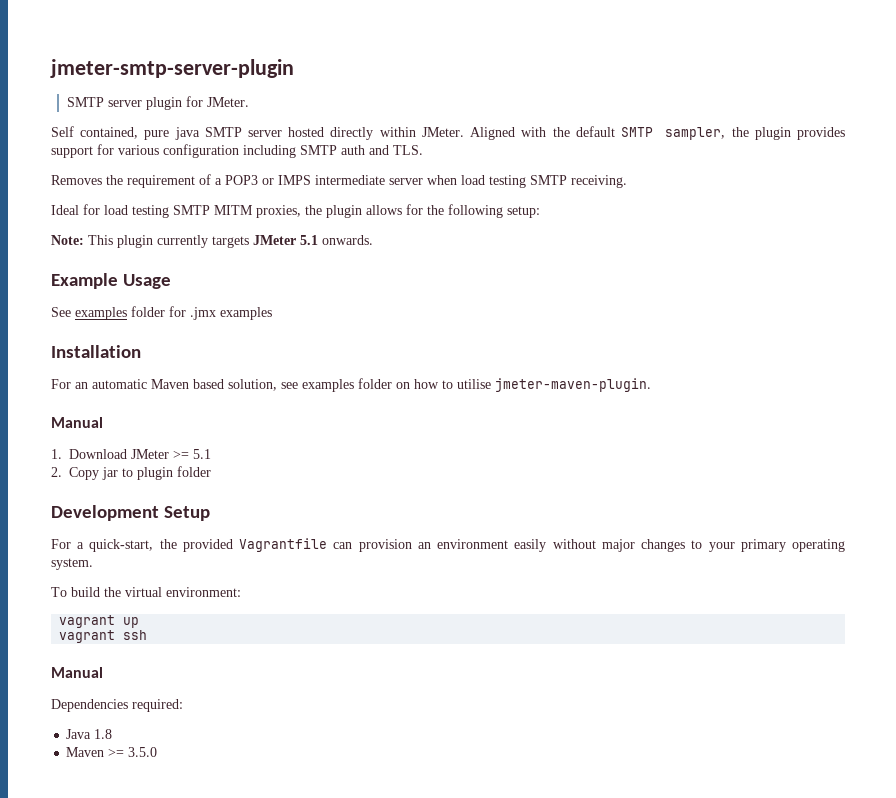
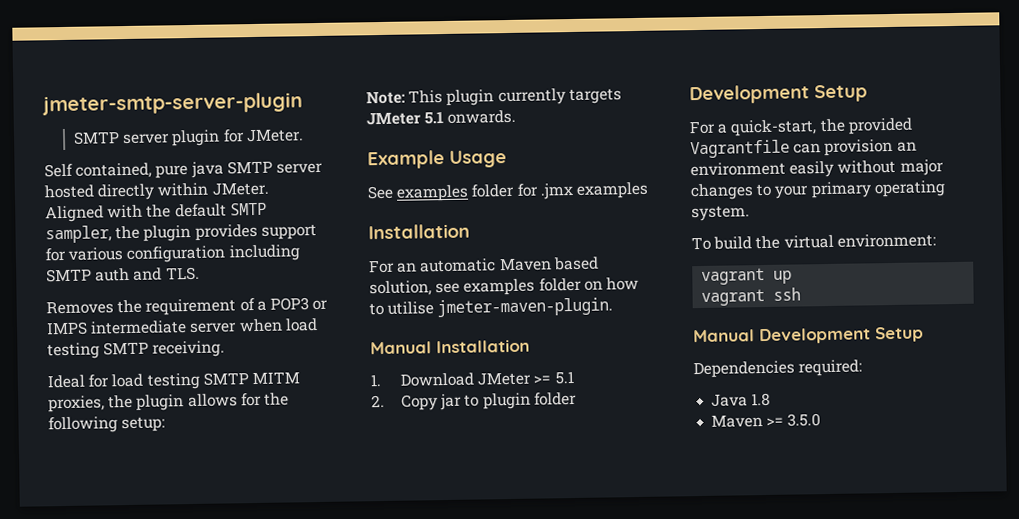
  For an automatic Maven based solution, see examples folder on how to utilise jmeter-maven-plugin.
- Manual
+ Manual Installation
  vagrant ssh
- Manual
+ Manual Development Setup

